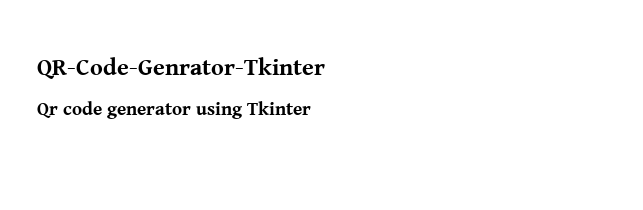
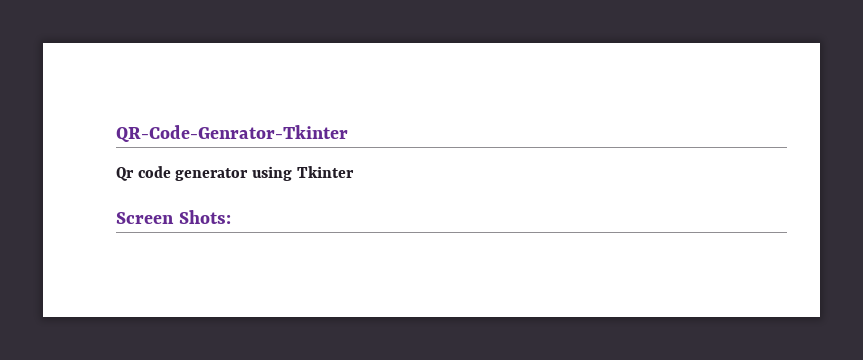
+ Screen Shots:

